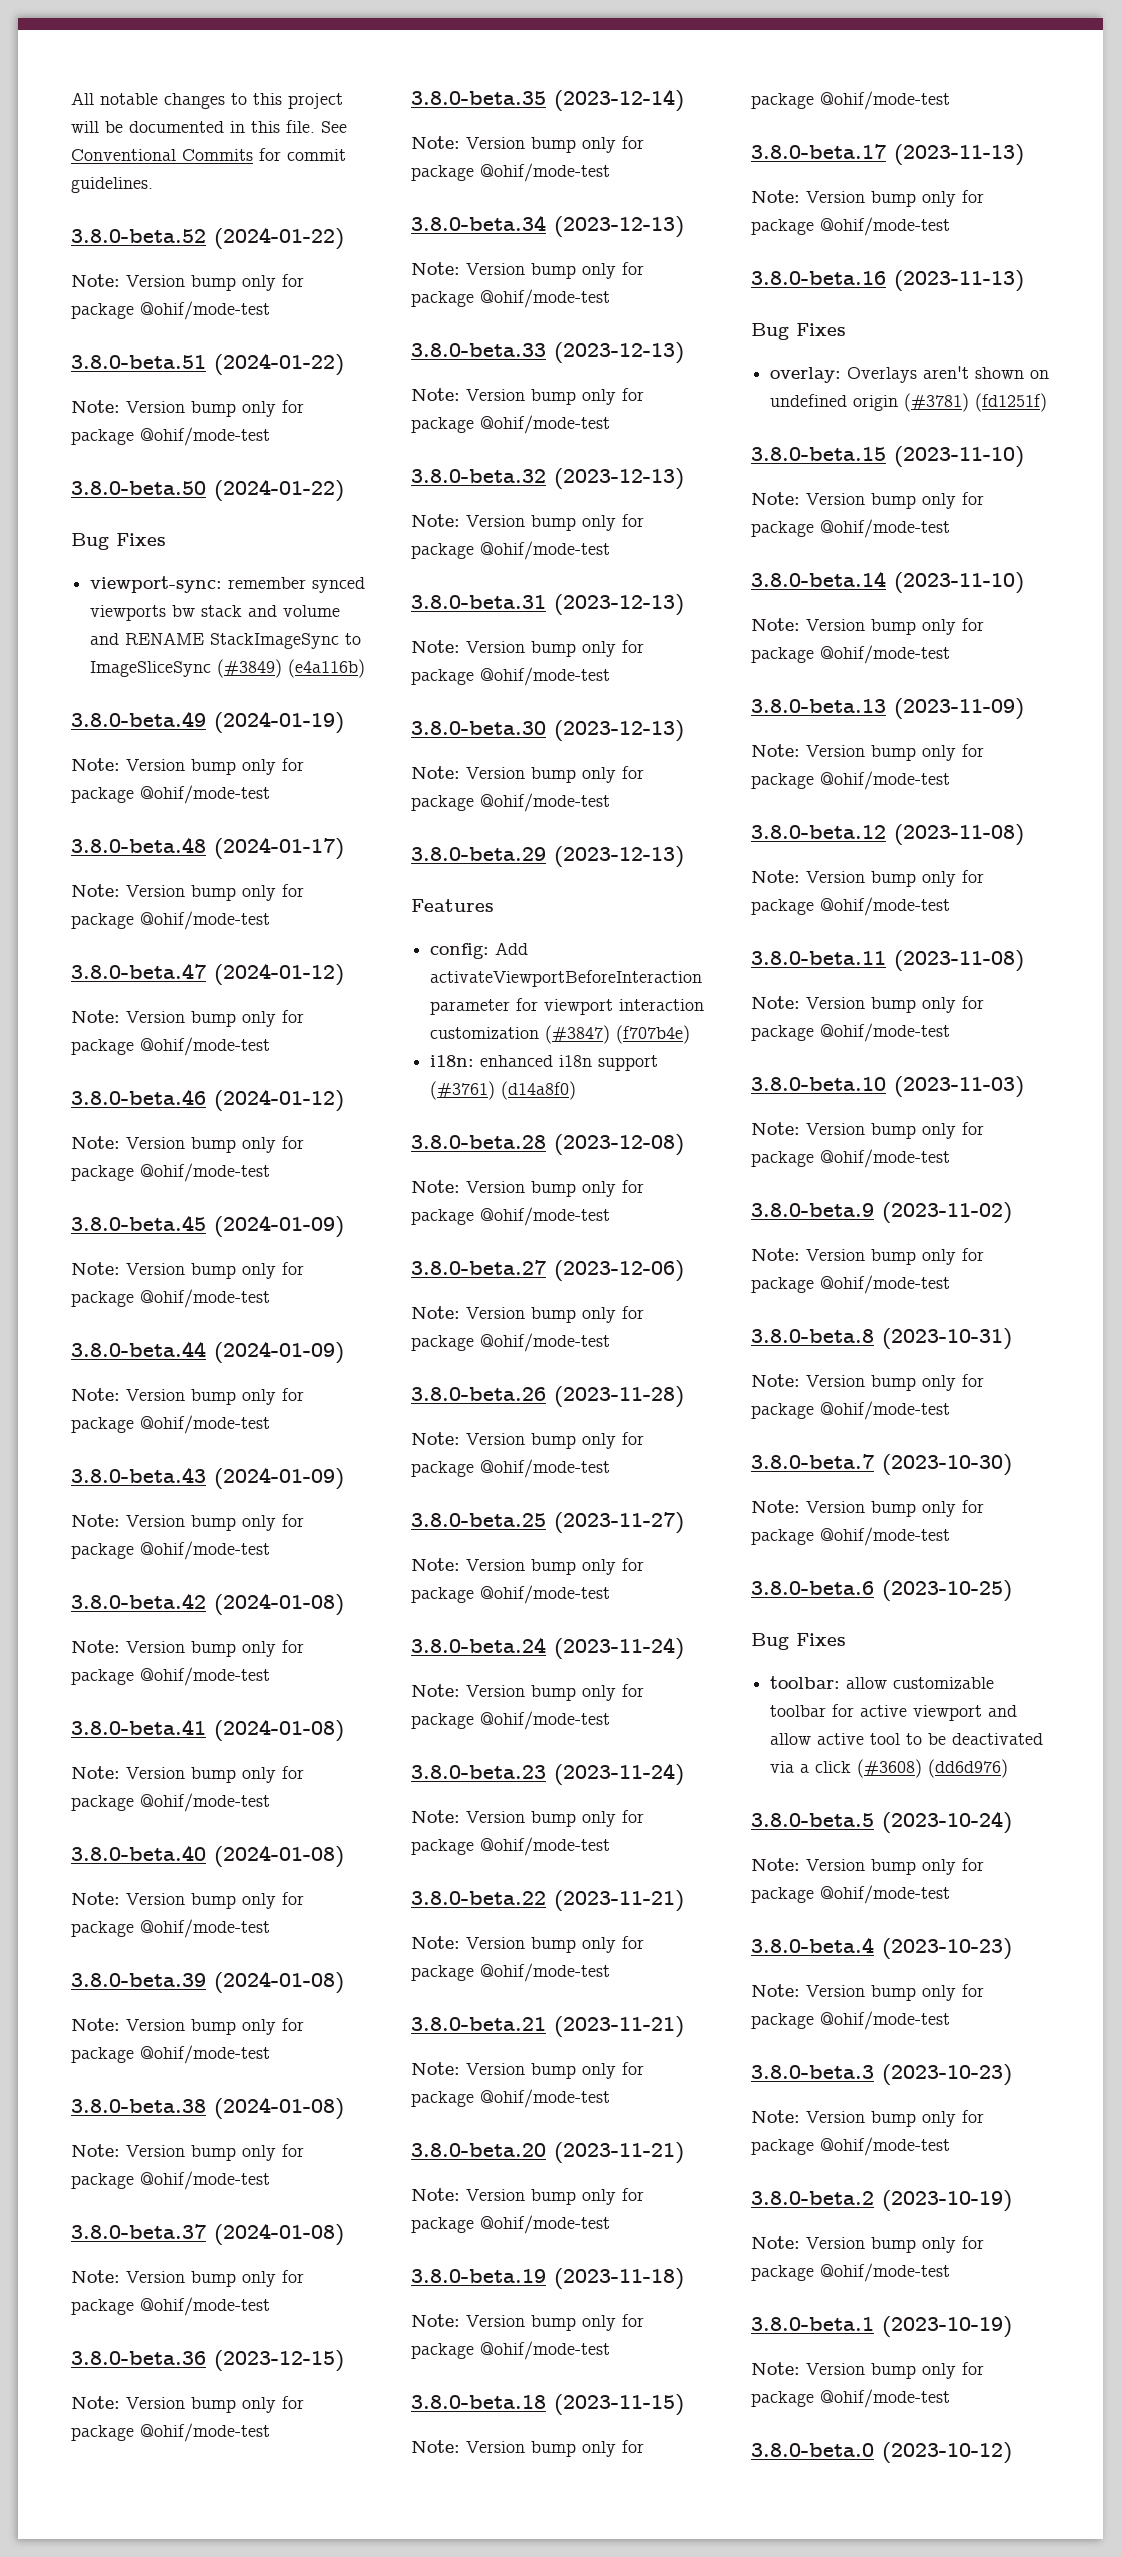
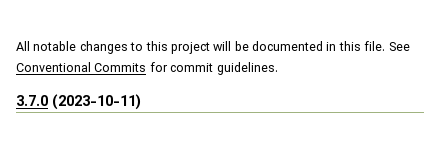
- 3.8.0-beta.52 (2024-01-22)
- Note: Version bump only for package @ohif/mode-test
- 3.8.0-beta.51 (2024-01-22)
- Note: Version bump only for package @ohif/mode-test
- 3.8.0-beta.50 (2024-01-22)
- Bug Fixes
- viewport-sync: remember synced viewports bw stack and volume and RENAME StackImageSync to ImageSliceSync (#3849) (e4a116b)
- 3.8.0-beta.49 (2024-01-19)
- Note: Version bump only for package @ohif/mode-test
- 3.8.0-beta.48 (2024-01-17)
- Note: Version bump only for package @ohif/mode-test
- 3.8.0-beta.47 (2024-01-12)
- Note: Version bump only for package @ohif/mode-test
- 3.8.0-beta.46 (2024-01-12)
- Note: Version bump only for package @ohif/mode-test
- 3.8.0-beta.45 (2024-01-09)
- Note: Version bump only for package @ohif/mode-test
- 3.8.0-beta.44 (2024-01-09)
- Note: Version bump only for package @ohif/mode-test
- 3.8.0-beta.43 (2024-01-09)
- Note: Version bump only for package @ohif/mode-test
- 3.8.0-beta.42 (2024-01-08)
- Note: Version bump only for package @ohif/mode-test
- 3.8.0-beta.41 (2024-01-08)
- Note: Version bump only for package @ohif/mode-test
- 3.8.0-beta.40 (2024-01-08)
- Note: Version bump only for package @ohif/mode-test
- 3.8.0-beta.39 (2024-01-08)
- Note: Version bump only for package @ohif/mode-test
- 3.8.0-beta.38 (2024-01-08)
- Note: Version bump only for package @ohif/mode-test
- 3.8.0-beta.37 (2024-01-08)
- Note: Version bump only for package @ohif/mode-test
- 3.8.0-beta.36 (2023-12-15)
- Note: Version bump only for package @ohif/mode-test
- 3.8.0-beta.35 (2023-12-14)
- Note: Version bump only for package @ohif/mode-test
- 3.8.0-beta.34 (2023-12-13)
- Note: Version bump only for package @ohif/mode-test
- 3.8.0-beta.33 (2023-12-13)
- Note: Version bump only for package @ohif/mode-test
- 3.8.0-beta.32 (2023-12-13)
- Note: Version bump only for package @ohif/mode-test
- 3.8.0-beta.31 (2023-12-13)
- Note: Version bump only for package @ohif/mode-test
- 3.8.0-beta.30 (2023-12-13)
- Note: Version bump only for package @ohif/mode-test
- 3.8.0-beta.29 (2023-12-13)
- Features
- config: Add activateViewportBeforeInteraction parameter for viewport interaction customization (#3847) (f707b4e)
- i18n: enhanced i18n support (#3761) (d14a8f0)
- 3.8.0-beta.28 (2023-12-08)
- Note: Version bump only for package @ohif/mode-test
- 3.8.0-beta.27 (2023-12-06)
- Note: Version bump only for package @ohif/mode-test
- 3.8.0-beta.26 (2023-11-28)
- Note: Version bump only for package @ohif/mode-test
- 3.8.0-beta.25 (2023-11-27)
- Note: Version bump only for package @ohif/mode-test
- 3.8.0-beta.24 (2023-11-24)
- Note: Version bump only for package @ohif/mode-test
- 3.8.0-beta.23 (2023-11-24)
- Note: Version bump only for package @ohif/mode-test
- 3.8.0-beta.22 (2023-11-21)
- Note: Version bump only for package @ohif/mode-test
- 3.8.0-beta.21 (2023-11-21)
- Note: Version bump only for package @ohif/mode-test
- 3.8.0-beta.20 (2023-11-21)
- Note: Version bump only for package @ohif/mode-test
- 3.8.0-beta.19 (2023-11-18)
- Note: Version bump only for package @ohif/mode-test
- 3.8.0-beta.18 (2023-11-15)
- Note: Version bump only for package @ohif/mode-test
- 3.8.0-beta.17 (2023-11-13)
- Note: Version bump only for package @ohif/mode-test
- 3.8.0-beta.16 (2023-11-13)
- Bug Fixes
- overlay: Overlays aren't shown on undefined origin (#3781) (fd1251f)
- 3.8.0-beta.15 (2023-11-10)
- Note: Version bump only for package @ohif/mode-test
- 3.8.0-beta.14 (2023-11-10)
- Note: Version bump only for package @ohif/mode-test
- 3.8.0-beta.13 (2023-11-09)
- Note: Version bump only for package @ohif/mode-test
- 3.8.0-beta.12 (2023-11-08)
- Note: Version bump only for package @ohif/mode-test
- 3.8.0-beta.11 (2023-11-08)
- Note: Version bump only for package @ohif/mode-test
- 3.8.0-beta.10 (2023-11-03)
- Note: Version bump only for package @ohif/mode-test
- 3.8.0-beta.9 (2023-11-02)
- Note: Version bump only for package @ohif/mode-test
- 3.8.0-beta.8 (2023-10-31)
- Note: Version bump only for package @ohif/mode-test
- 3.8.0-beta.7 (2023-10-30)
- Note: Version bump only for package @ohif/mode-test
- 3.8.0-beta.6 (2023-10-25)
- Bug Fixes
- toolbar: allow customizable toolbar for active viewport and allow active tool to be deactivated via a click (#3608) (dd6d976)
- 3.8.0-beta.5 (2023-10-24)
- Note: Version bump only for package @ohif/mode-test
- 3.8.0-beta.4 (2023-10-23)
- Note: Version bump only for package @ohif/mode-test
- 3.8.0-beta.3 (2023-10-23)
- Note: Version bump only for package @ohif/mode-test
- 3.8.0-beta.2 (2023-10-19)
- Note: Version bump only for package @ohif/mode-test
- 3.8.0-beta.1 (2023-10-19)
- Note: Version bump only for package @ohif/mode-test
- 3.8.0-beta.0 (2023-10-12)
+ 3.7.0 (2023-10-11)

